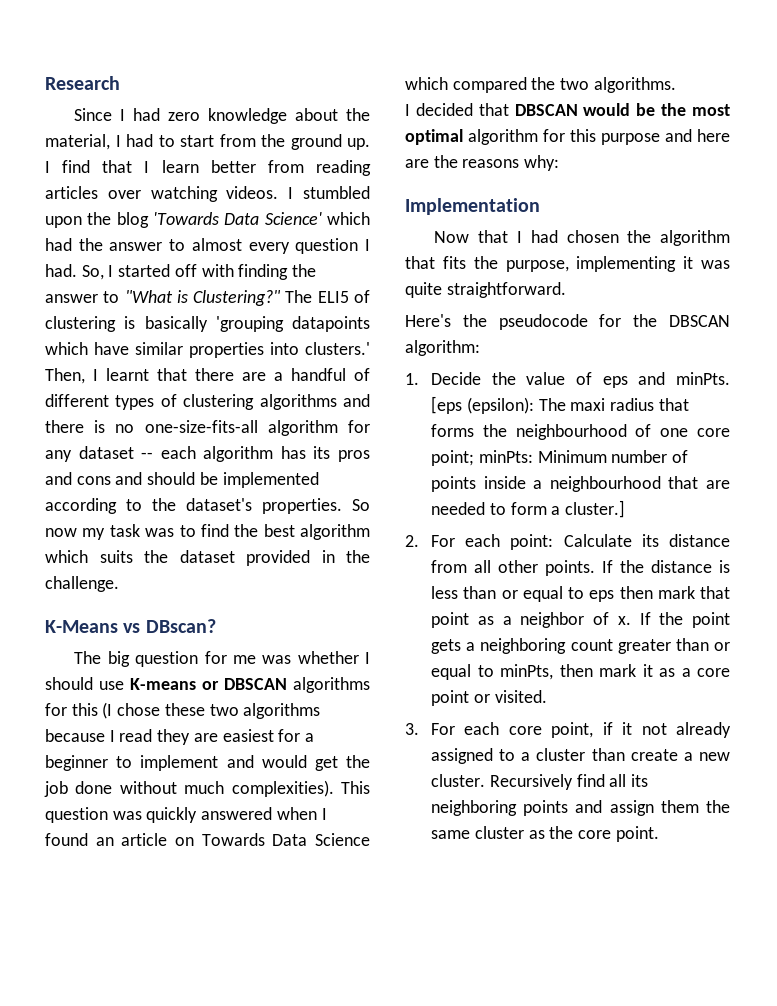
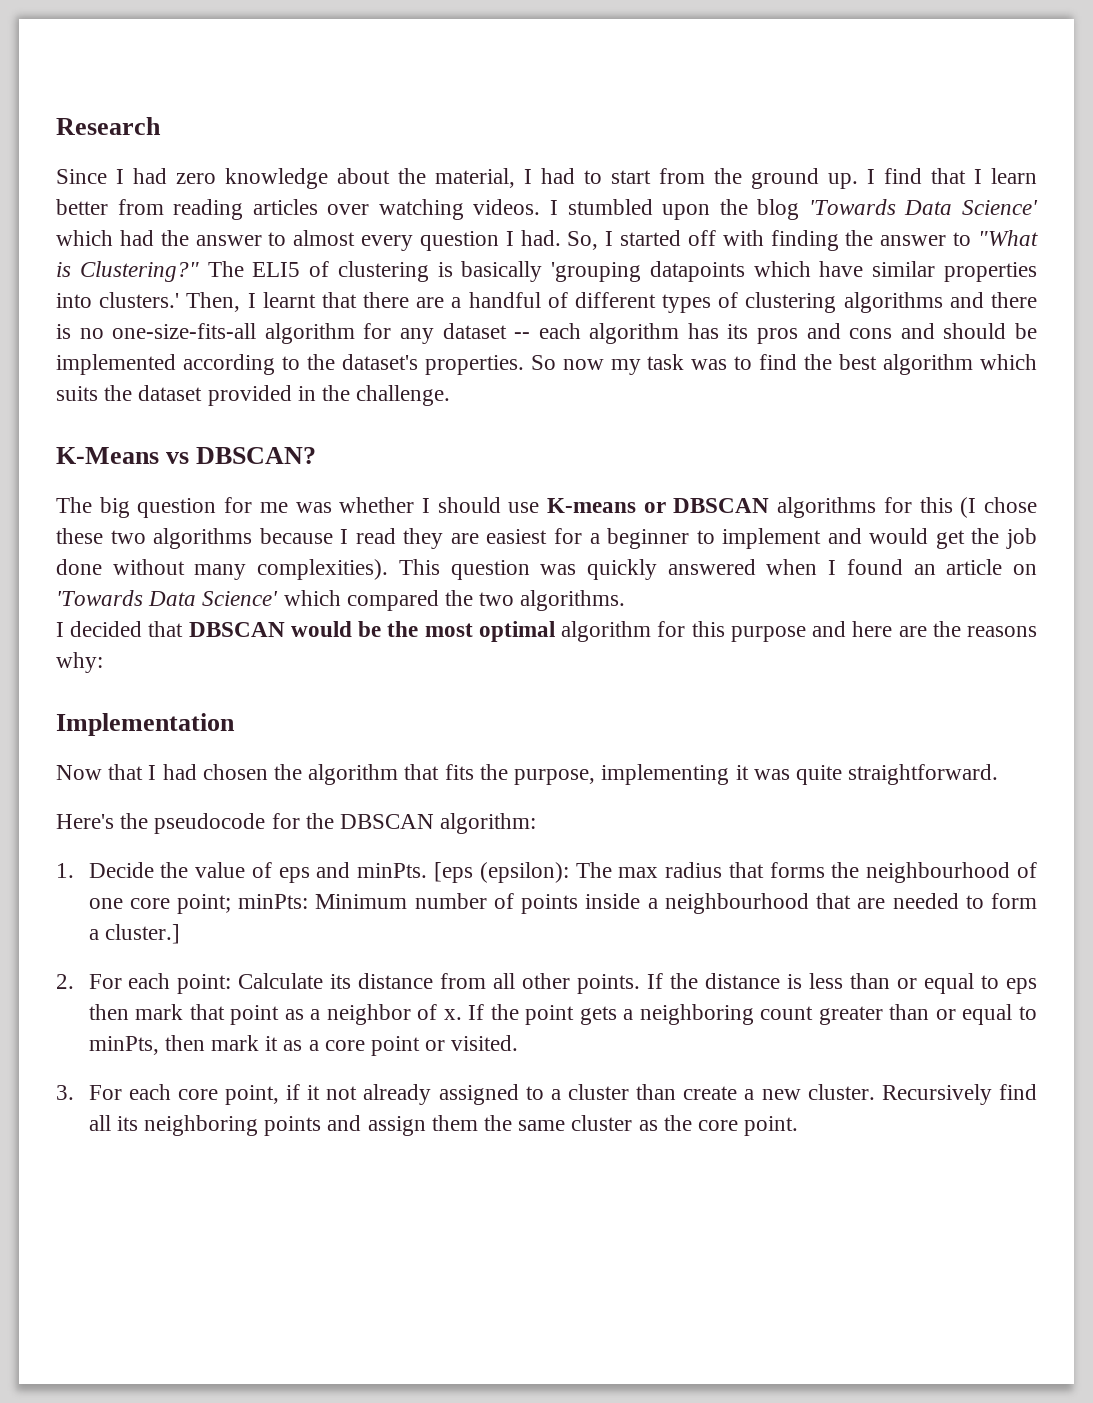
- K-Means vs DBscan?
+ K-Means vs DBSCAN?
- The big question for me was whether I should use K-means or DBSCAN algorithms for this (I chose these two algorithms because I read they are easiest for a beginner to implement and would get the job done without much complexities).
+ The big question for me was whether I should use K-means or DBSCAN algorithms for this (I chose these two algorithms because I read they are easiest for a beginner to implement and would get the job done without many complexities).
- This question was quickly answered when I found an article on Towards Data Science which compared the two algorithms.
+ This question was quickly answered when I found an article on 'Towards Data Science' which compared the two algorithms.
- [eps (epsilon): The maxi radius that forms the neighbourhood of one core point; minPts: Minimum number of points inside a neighbourhood that are needed to form a cluster.]
+ [eps (epsilon): The max radius that forms the neighbourhood of one core point; minPts: Minimum number of points inside a neighbourhood that are needed to form a cluster.]

